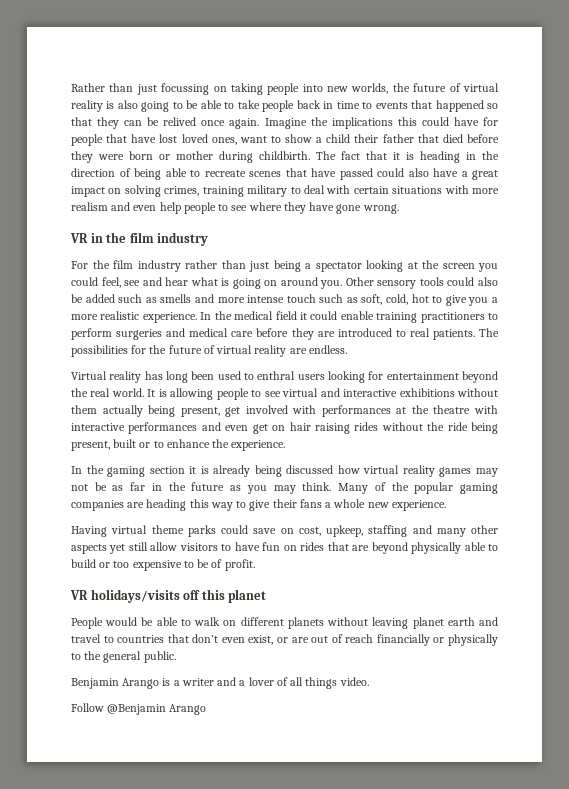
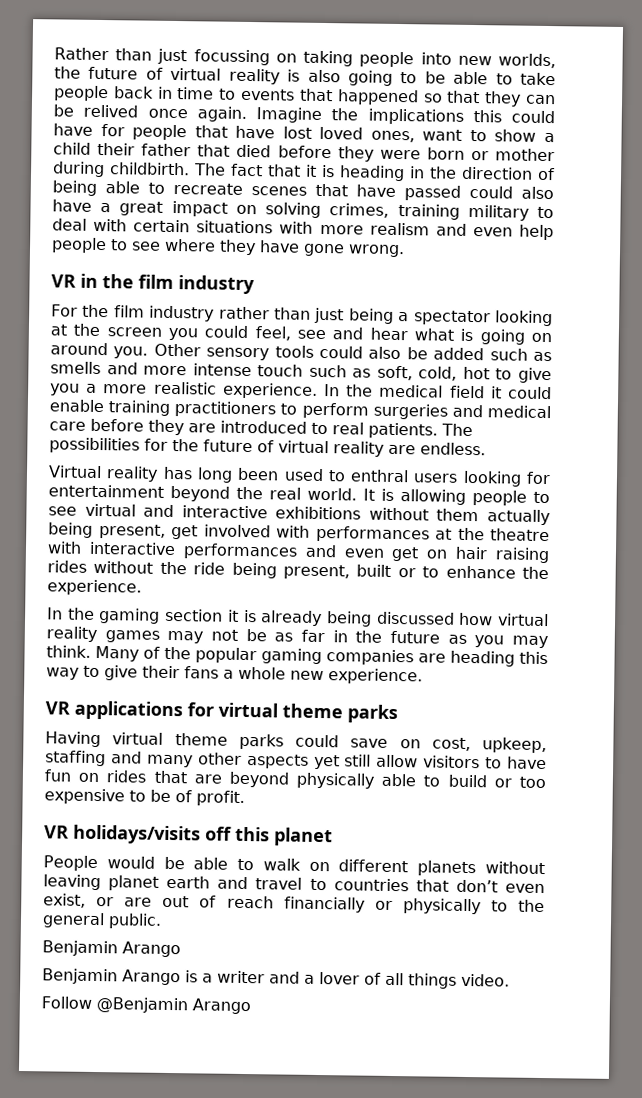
+ VR applications for virtual theme parks
  People would be able to walk on different planets without leaving planet earth and travel to countries that don’t even exist, or are out of reach financially or physically to the general public.
+ Benjamin Arango

